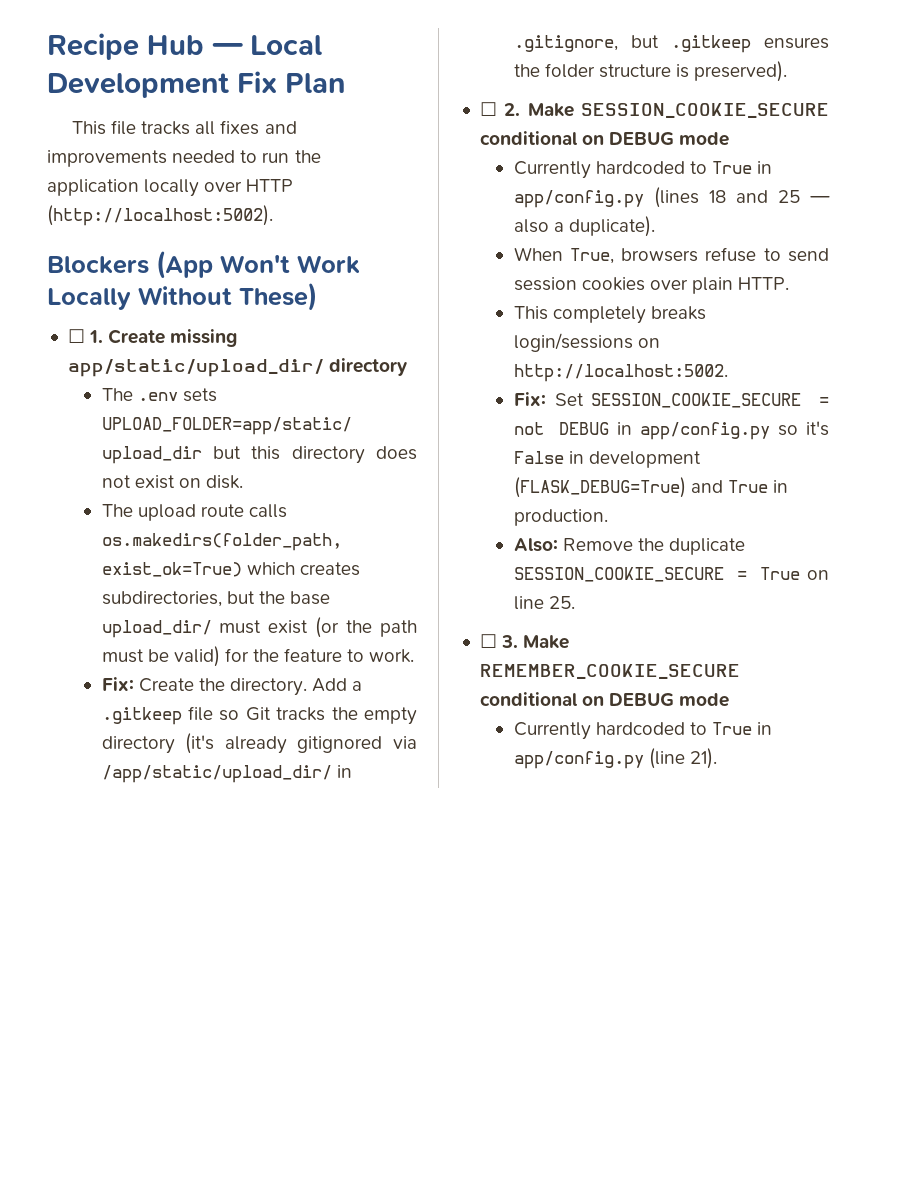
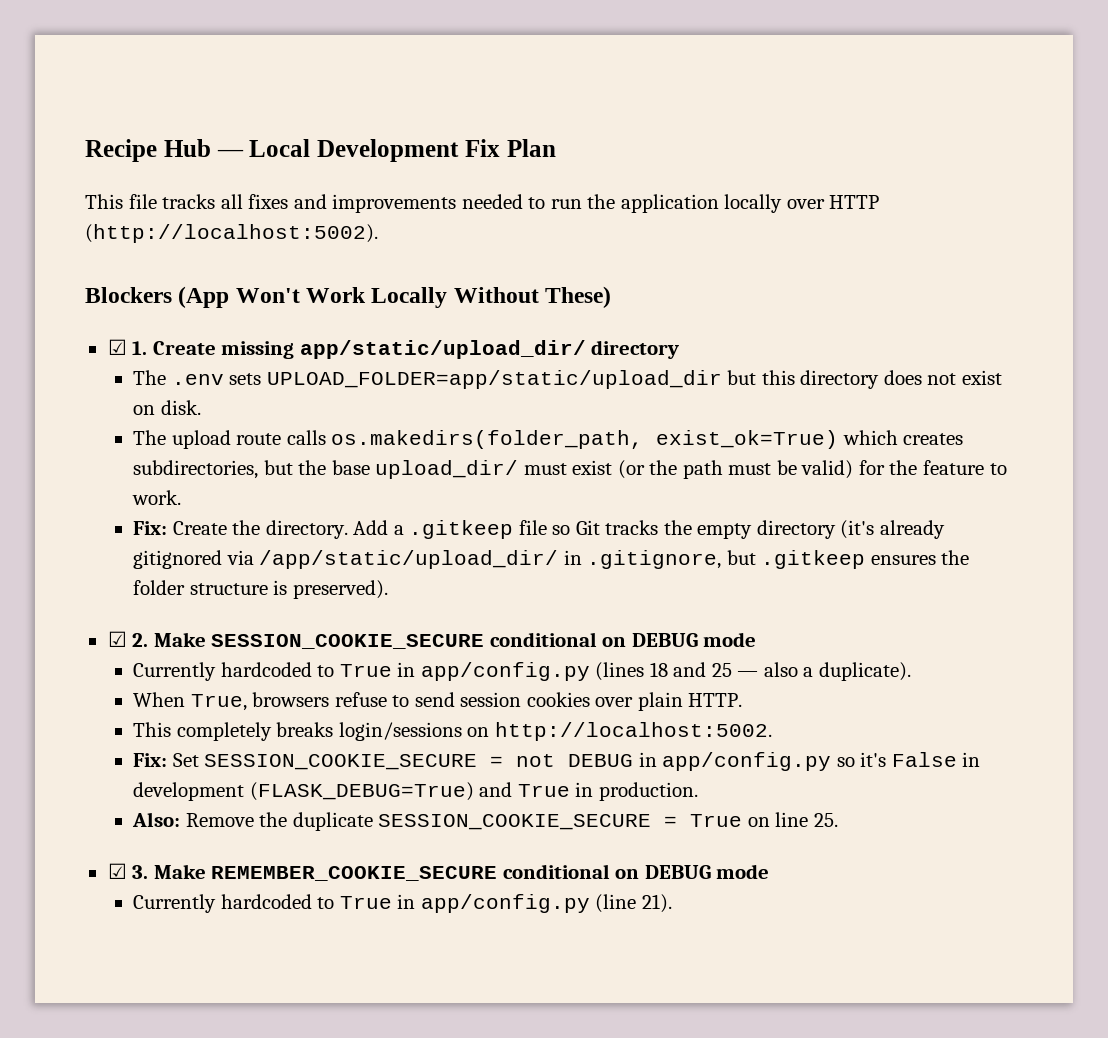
- ☐ 1. Create missing app/static/upload_dir/ directory
+ ☑ 1. Create missing app/static/upload_dir/ directory
- ☐ 2. Make SESSION_COOKIE_SECURE conditional on DEBUG mode
+ ☑ 2. Make SESSION_COOKIE_SECURE conditional on DEBUG mode
- ☐ 3. Make REMEMBER_COOKIE_SECURE conditional on DEBUG mode
+ ☑ 3. Make REMEMBER_COOKIE_SECURE conditional on DEBUG mode

